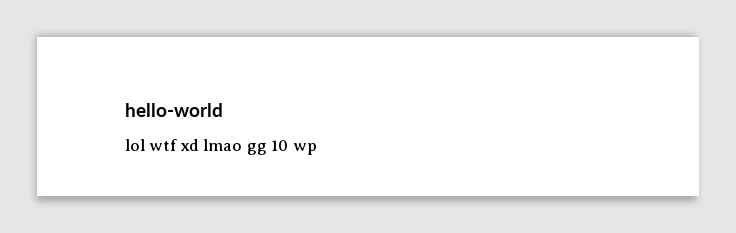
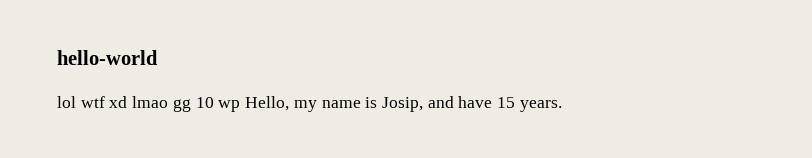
- lol wtf xd lmao gg 10 wp
+ lol wtf xd lmao gg 10 wp Hello, my name is Josip, and have 15 years.

